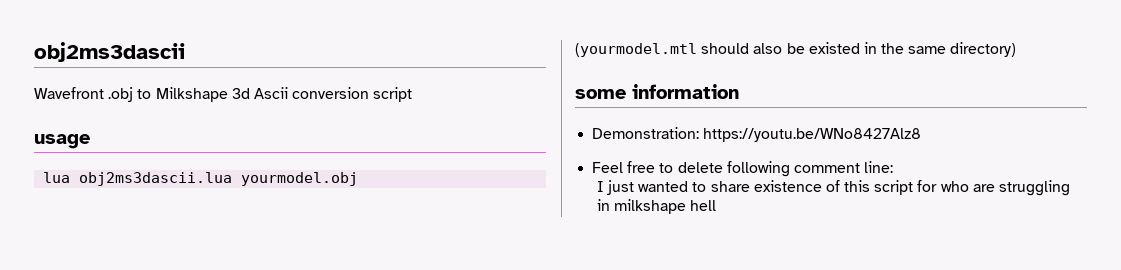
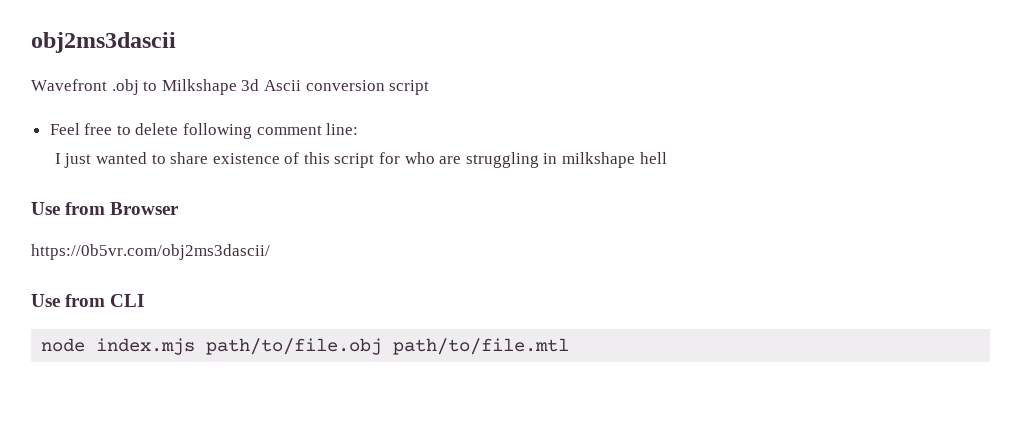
- usage
- lua obj2ms3dascii.lua yourmodel.obj
- (yourmodel.mtl should also be existed in the same directory)
- some information
- Demonstration: https://youtu.be/WNo8427Alz8
+ Use from Browser
+ https://0b5vr.com/obj2ms3dascii/
+ Use from CLI
+ node index.mjs path/to/file.obj path/to/file.mtl

